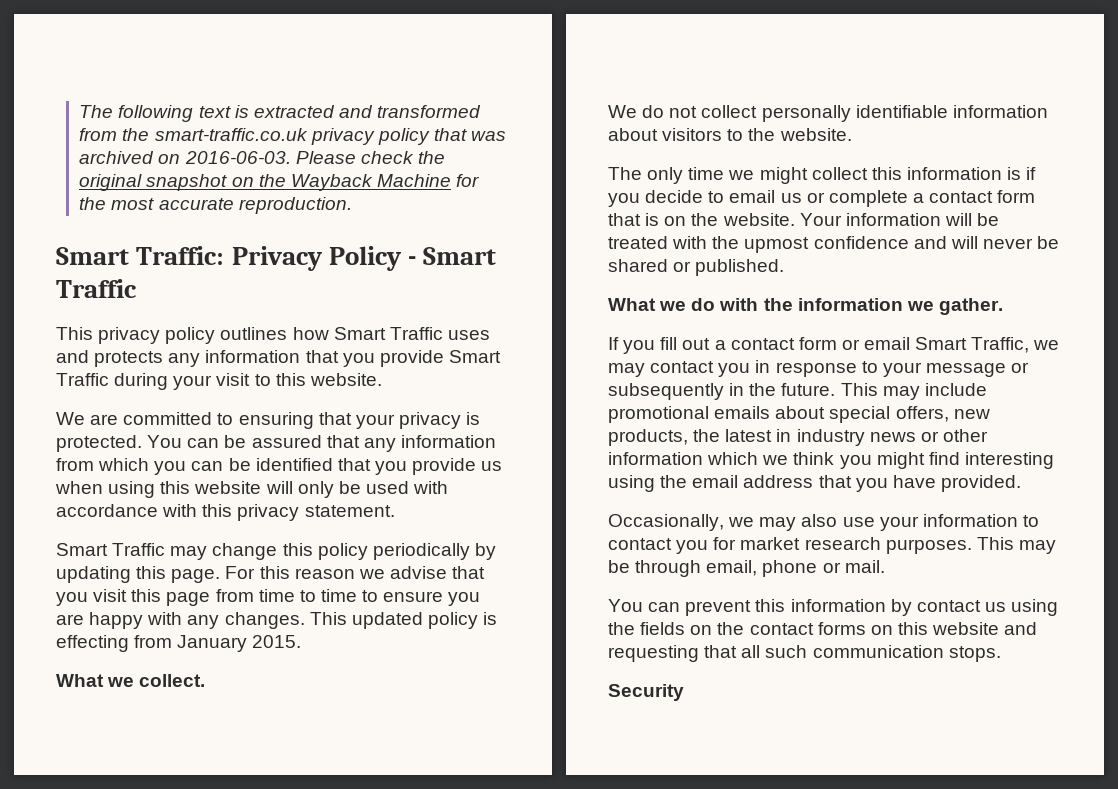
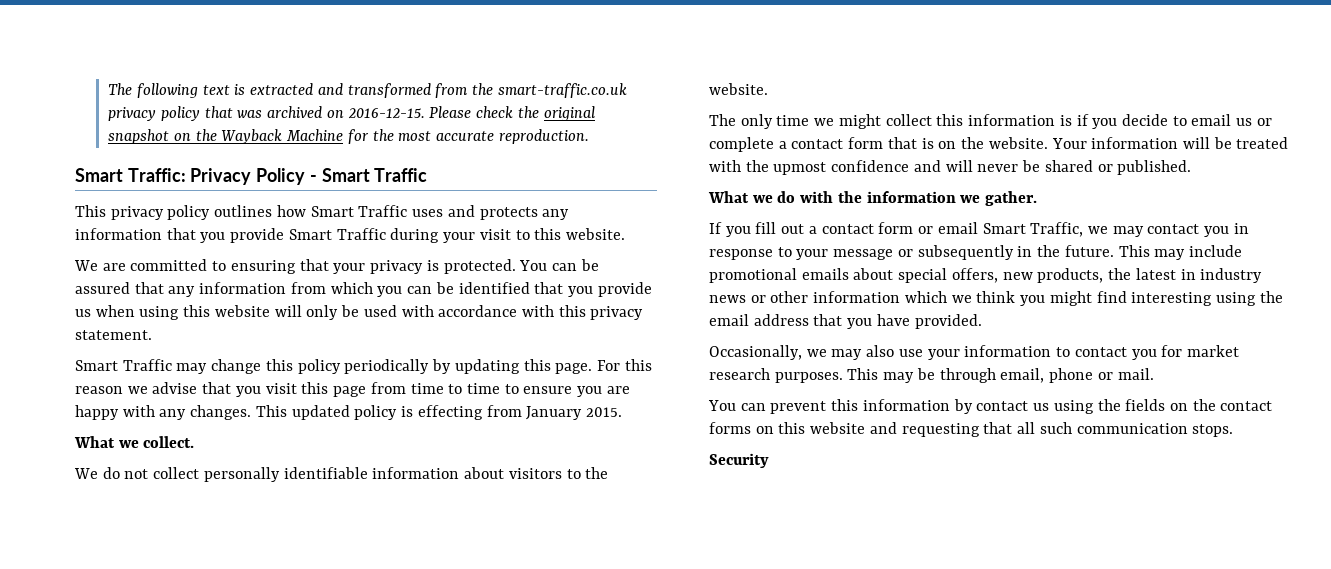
- The following text is extracted and transformed from the smart-traffic.co.uk privacy policy that was archived on 2016-06-03.
+ The following text is extracted and transformed from the smart-traffic.co.uk privacy policy that was archived on 2016-12-15.

